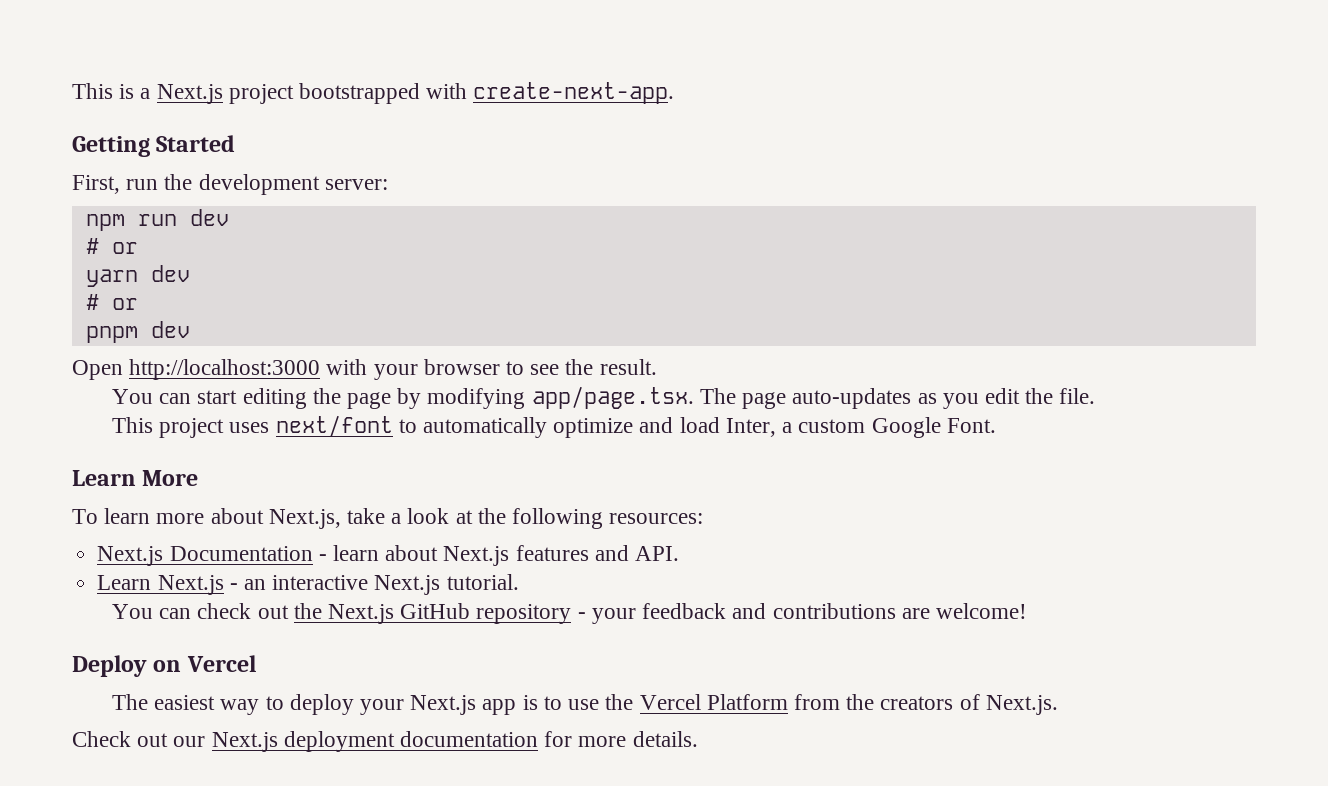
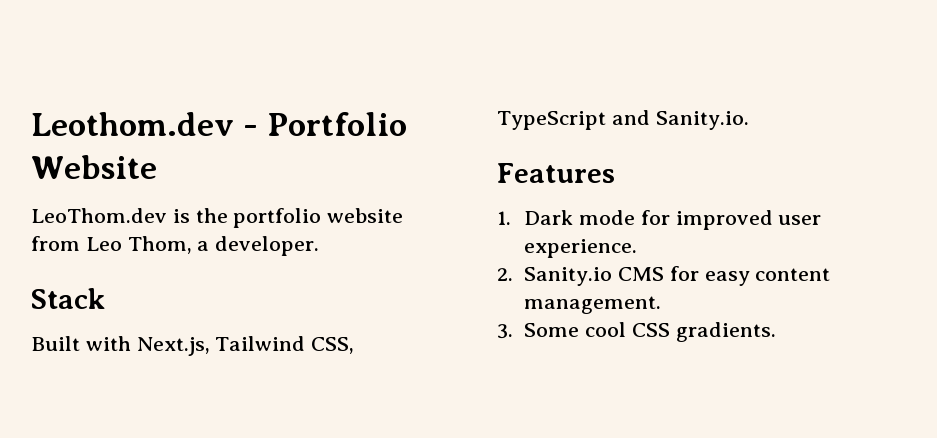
- This is a Next.js project bootstrapped with create-next-app.
- Getting Started
- First, run the development server:
- npm run dev
- # or
- yarn dev
- # or
- pnpm dev
- Open http://localhost:3000 with your browser to see the result.
- You can start editing the page by modifying app/page.tsx. The page auto-updates as you edit the file.
- This project uses next/font to automatically optimize and load Inter, a custom Google Font.
- Learn More
- To learn more about Next.js, take a look at the following resources:
- Next.js Documentation - learn about Next.js features and API.
- Learn Next.js - an interactive Next.js tutorial.
- You can check out the Next.js GitHub repository - your feedback and contributions are welcome!
- Deploy on Vercel
- The easiest way to deploy your Next.js app is to use the Vercel Platform from the creators of Next.js.
- Check out our Next.js deployment documentation for more details.
+ Leothom.dev - Portfolio Website
+ LeoThom.dev is the portfolio website from Leo Thom, a developer.
+ Stack
+ Built with Next.js, Tailwind CSS, TypeScript and Sanity.io.
+ Features
+ 1. Dark mode for improved user experience.
+ 2. Sanity.io CMS for easy content management.
+ 3. Some cool CSS gradients.

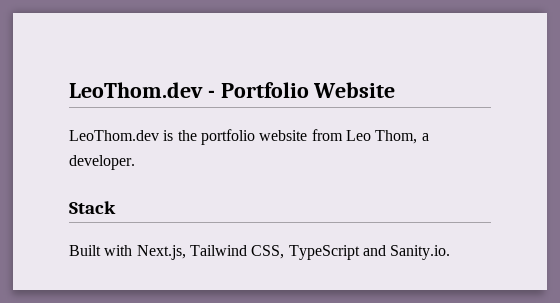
- Leothom.dev - Portfolio Website
+ LeoThom.dev - Portfolio Website
- Features
- 1. Dark mode for improved user experience.
- 2. Sanity.io CMS for easy content management.
- 3. Some cool CSS gradients.

